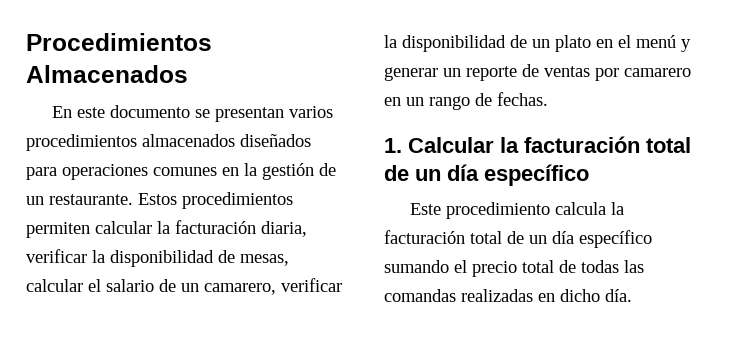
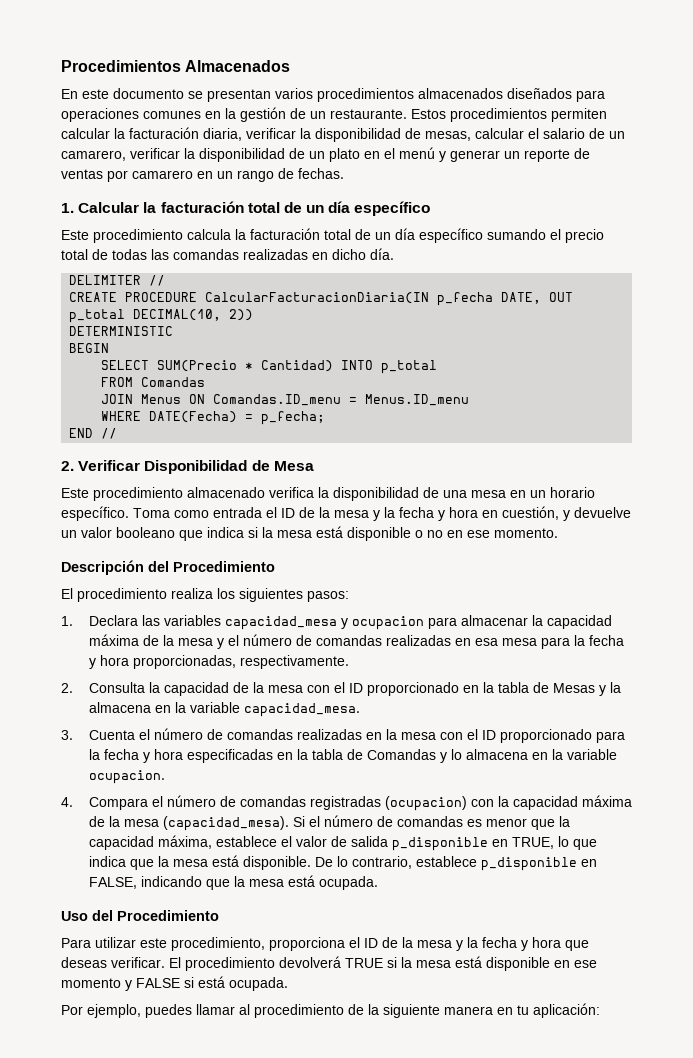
+ DELIMITER //
+ CREATE PROCEDURE CalcularFacturacionDiaria(IN p_fecha DATE, OUT p_total DECIMAL(10, 2))
+ DETERMINISTIC
+ BEGIN
+ SELECT SUM(Precio * Cantidad) INTO p_total
+ FROM Comandas
+ JOIN Menus ON Comandas.ID_menu = Menus.ID_menu
+ WHERE DATE(Fecha) = p_fecha;
+ END //
+ 2. Verificar Disponibilidad de Mesa
+ Este procedimiento almacenado verifica la disponibilidad de una mesa en un horario específico. Toma como entrada el ID de la mesa y la fecha y hora en cuestión, y devuelve un valor booleano que indica si la mesa está disponible o no en ese momento.
+ Descripción del Procedimiento
+ El procedimiento realiza los siguientes pasos:
+ 1. Declara las variables capacidad_mesa y ocupacion para almacenar la capacidad máxima de la mesa y el número de comandas realizadas en esa mesa para la fecha y hora proporcionadas, respectivamente.
+ 2. Consulta la capacidad de la mesa con el ID proporcionado en la tabla de Mesas y la almacena en la variable capacidad_mesa.
+ 3. Cuenta el número de comandas realizadas en la mesa con el ID proporcionado para la fecha y hora especificadas en la tabla de Comandas y lo almacena en la variable ocupacion.
+ 4. Compara el número de comandas registradas (ocupacion) con la capacidad máxima de la mesa (capacidad_mesa). Si el número de comandas es menor que la capacidad máxima, establece el valor de salida p_disponible en TRUE, lo que indica que la mesa está disponible. De lo contrario, establece p_disponible en FALSE, indicando que la mesa está ocupada.
+ Uso del Procedimiento
+ Para utilizar este procedimiento, proporciona el ID de la mesa y la fecha y hora que deseas verificar. El procedimiento devolverá TRUE si la mesa está disponible en ese momento y FALSE si está ocupada.
+ Por ejemplo, puedes llamar al procedimiento de la siguiente manera en tu aplicación:

